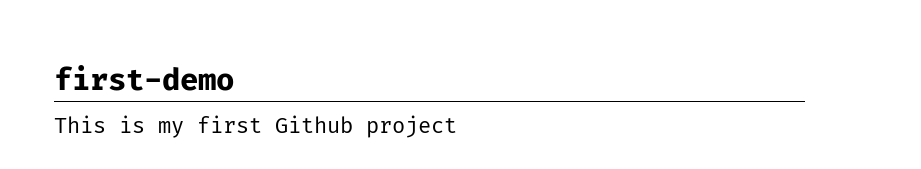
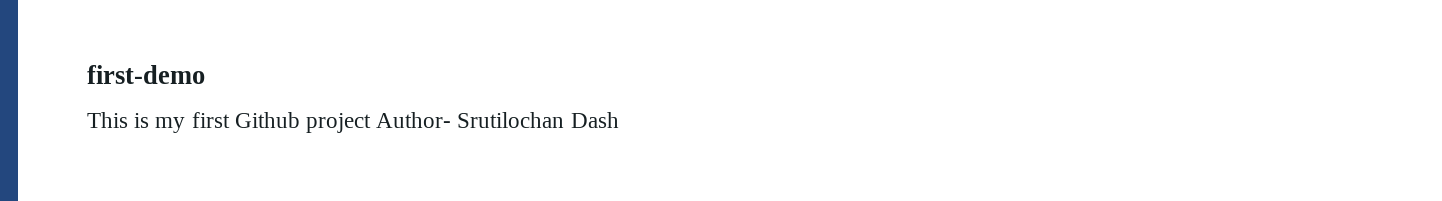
- This is my first Github project
+ This is my first Github project Author- Srutilochan Dash

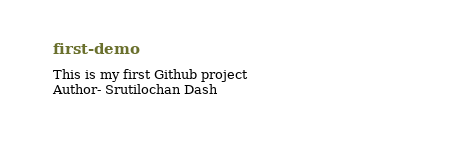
- This is my first Github project Author- Srutilochan Dash
+ This is my first Github project
+ Author- Srutilochan Dash

